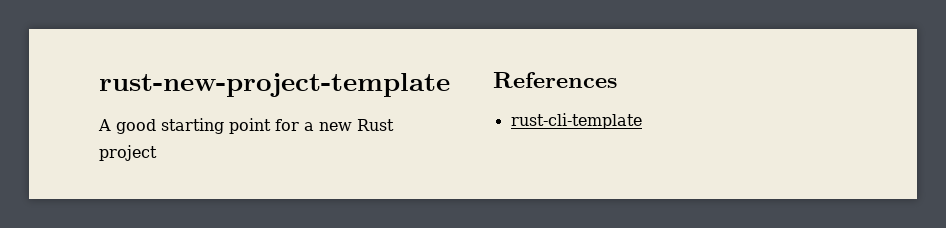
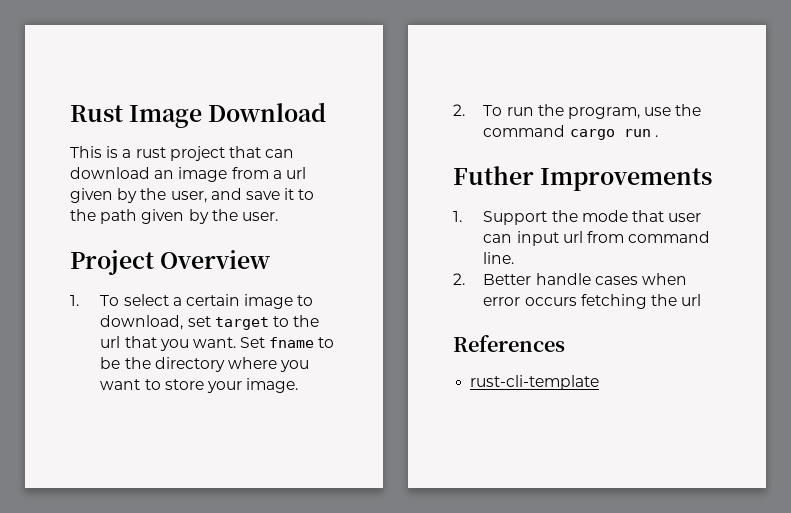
- rust-new-project-template
- A good starting point for a new Rust project
+ Rust Image Download
+ This is a rust project that can download an image from a url given by the user, and save it to the path given by the user.
+ Project Overview
+ 1. To select a certain image to download, set target to the url that you want. Set fname to be the directory where you want to store your image.
+ 2. To run the program, use the command cargo run .
+ Futher Improvements
+ 1. Support the mode that user can input url from command line.
+ 2. Better handle cases when error occurs fetching the url

